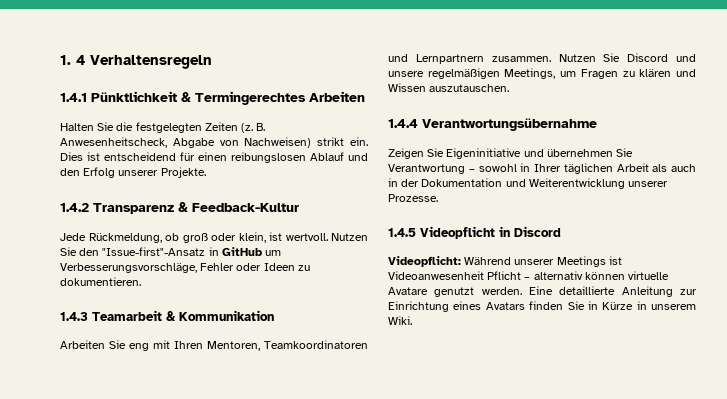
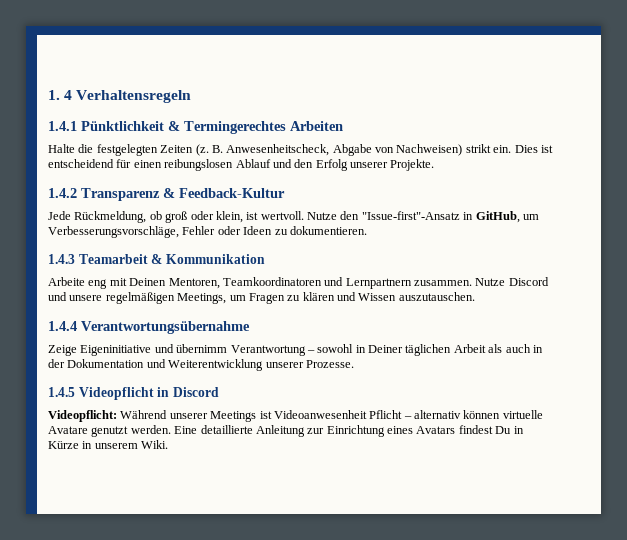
- Halten Sie die festgelegten Zeiten (z.
+ Halte die festgelegten Zeiten (z.
- Nutzen Sie den "Issue-first"-Ansatz in GitHub um Verbesserungsvorschläge, Fehler oder Ideen zu dokumentieren.
+ Nutze den "Issue-first"-Ansatz in GitHub, um Verbesserungsvorschläge, Fehler oder Ideen zu dokumentieren.
- Arbeiten Sie eng mit Ihren Mentoren, Teamkoordinatoren und Lernpartnern zusammen.
+ Arbeite eng mit Deinen Mentoren, Teamkoordinatoren und Lernpartnern zusammen.
- Nutzen Sie Discord und unsere regelmäßigen Meetings, um Fragen zu klären und Wissen auszutauschen.
+ Nutze Discord und unsere regelmäßigen Meetings, um Fragen zu klären und Wissen auszutauschen.
- Zeigen Sie Eigeninitiative und übernehmen Sie Verantwortung – sowohl in Ihrer täglichen Arbeit als auch in der Dokumentation und Weiterentwicklung unserer Prozesse.
+ Zeige Eigeninitiative und übernimm Verantwortung – sowohl in Deiner täglichen Arbeit als auch in der Dokumentation und Weiterentwicklung unserer Prozesse.
- Eine detaillierte Anleitung zur Einrichtung eines Avatars finden Sie in Kürze in unserem Wiki.
+ Eine detaillierte Anleitung zur Einrichtung eines Avatars findest Du in Kürze in unserem Wiki.

